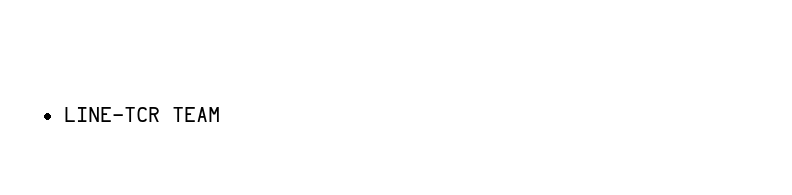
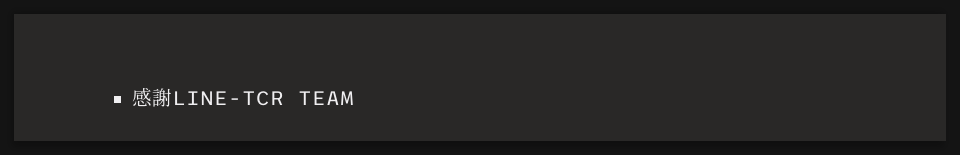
- LINE-TCR TEAM
+ 感謝LINE-TCR TEAM

